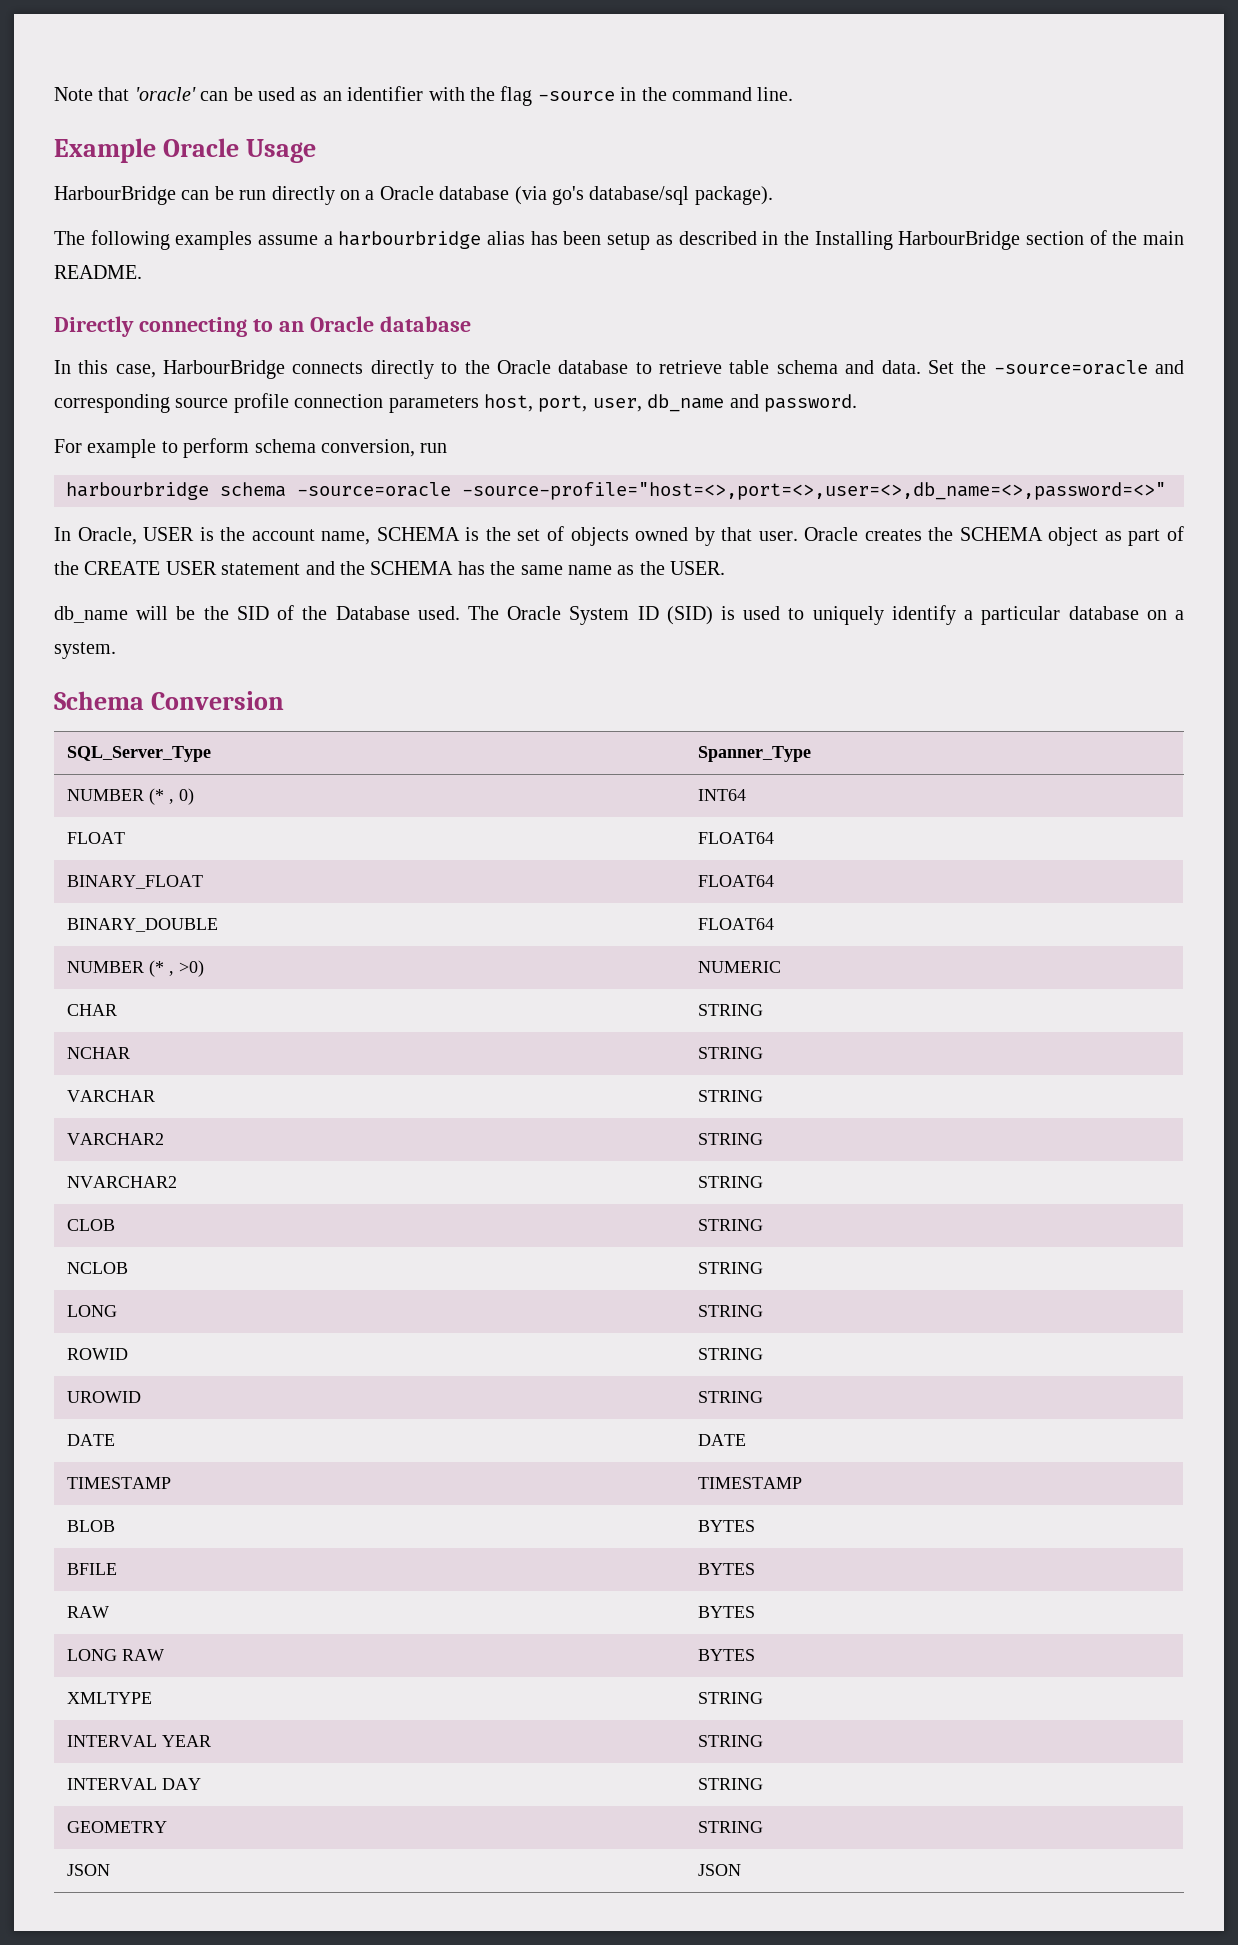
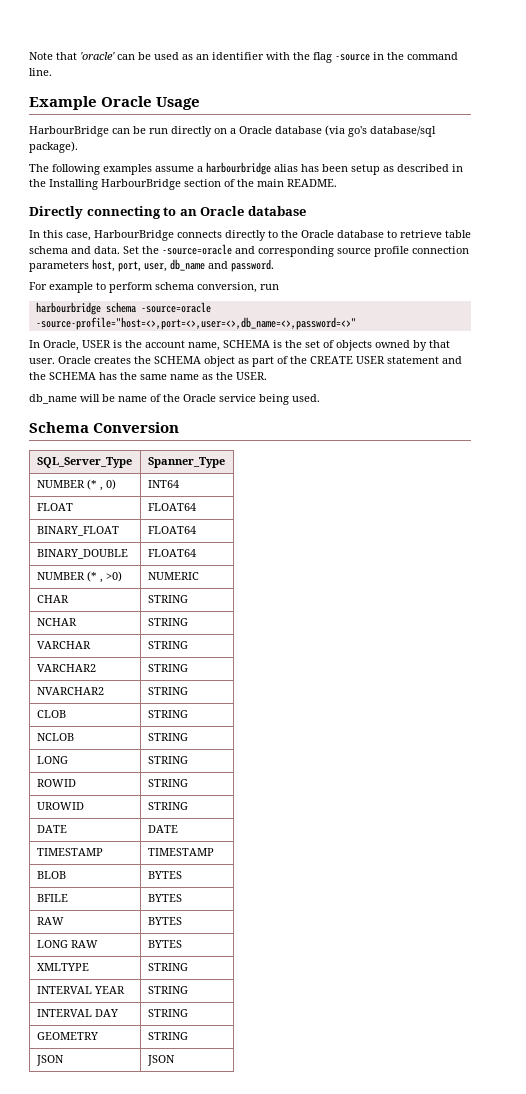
- db_name will be the SID of the Database used. The Oracle System ID (SID) is used to uniquely identify a particular database on a system.
+ db_name will be name of the Oracle service being used.

